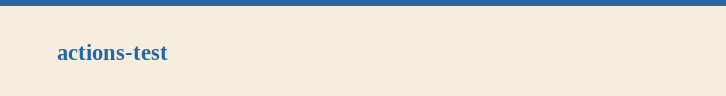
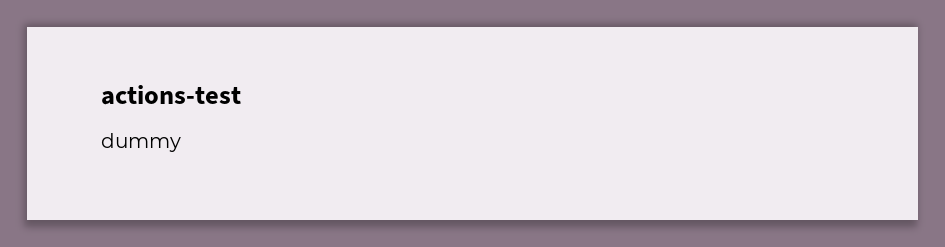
+ dummy

